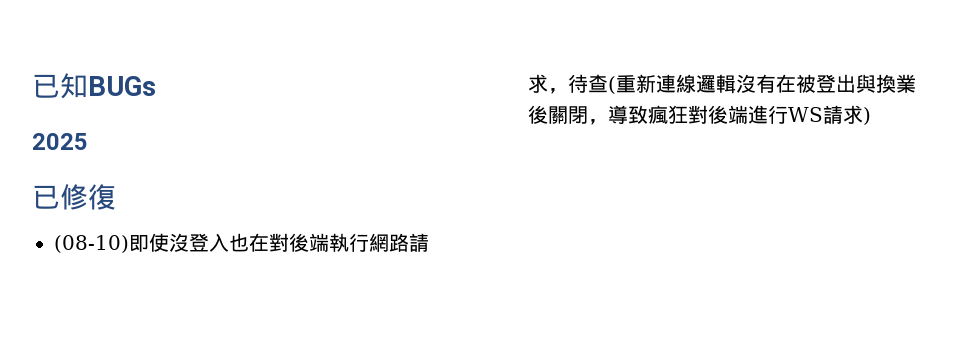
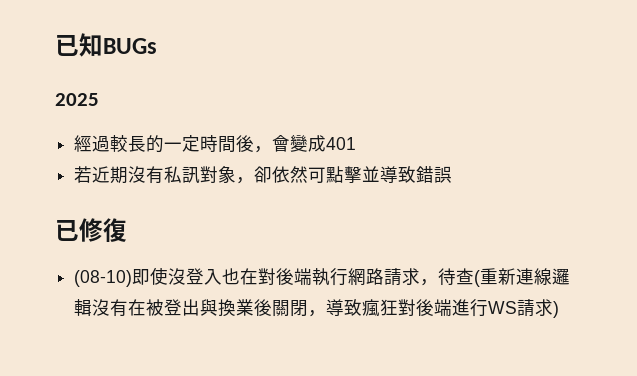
+ 經過較長的一定時間後，會變成401
+ 若近期沒有私訊對象，卻依然可點擊並導致錯誤

